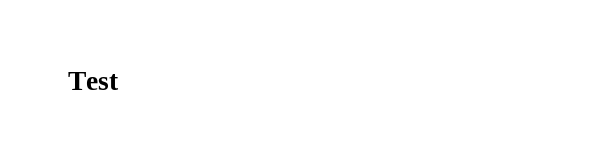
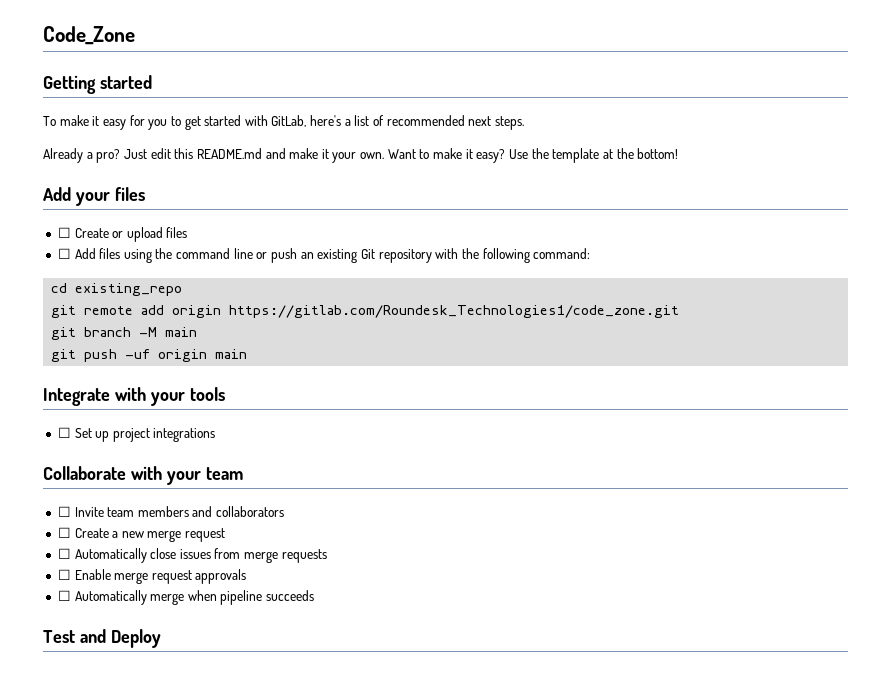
- Test
+ Code_Zone
+ Getting started
+ To make it easy for you to get started with GitLab, here's a list of recommended next steps.
+ Already a pro? Just edit this README.md and make it your own. Want to make it easy? Use the template at the bottom!
+ Add your files
+ ☐ Create or upload files
+ ☐ Add files using the command line or push an existing Git repository with the following command:
+ cd existing_repo
+ git remote add origin https://gitlab.com/Roundesk_Technologies1/code_zone.git
+ git branch -M main
+ git push -uf origin main
+ Integrate with your tools
+ ☐ Set up project integrations
+ Collaborate with your team
+ ☐ Invite team members and collaborators
+ ☐ Create a new merge request
+ ☐ Automatically close issues from merge requests
+ ☐ Enable merge request approvals
+ ☐ Automatically merge when pipeline succeeds
+ Test and Deploy

